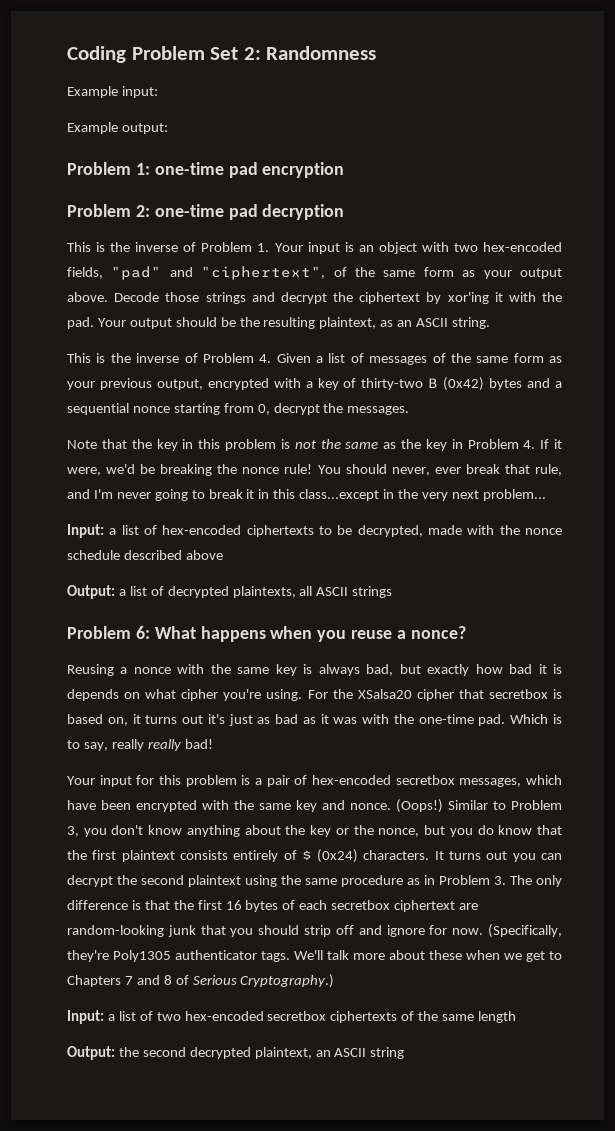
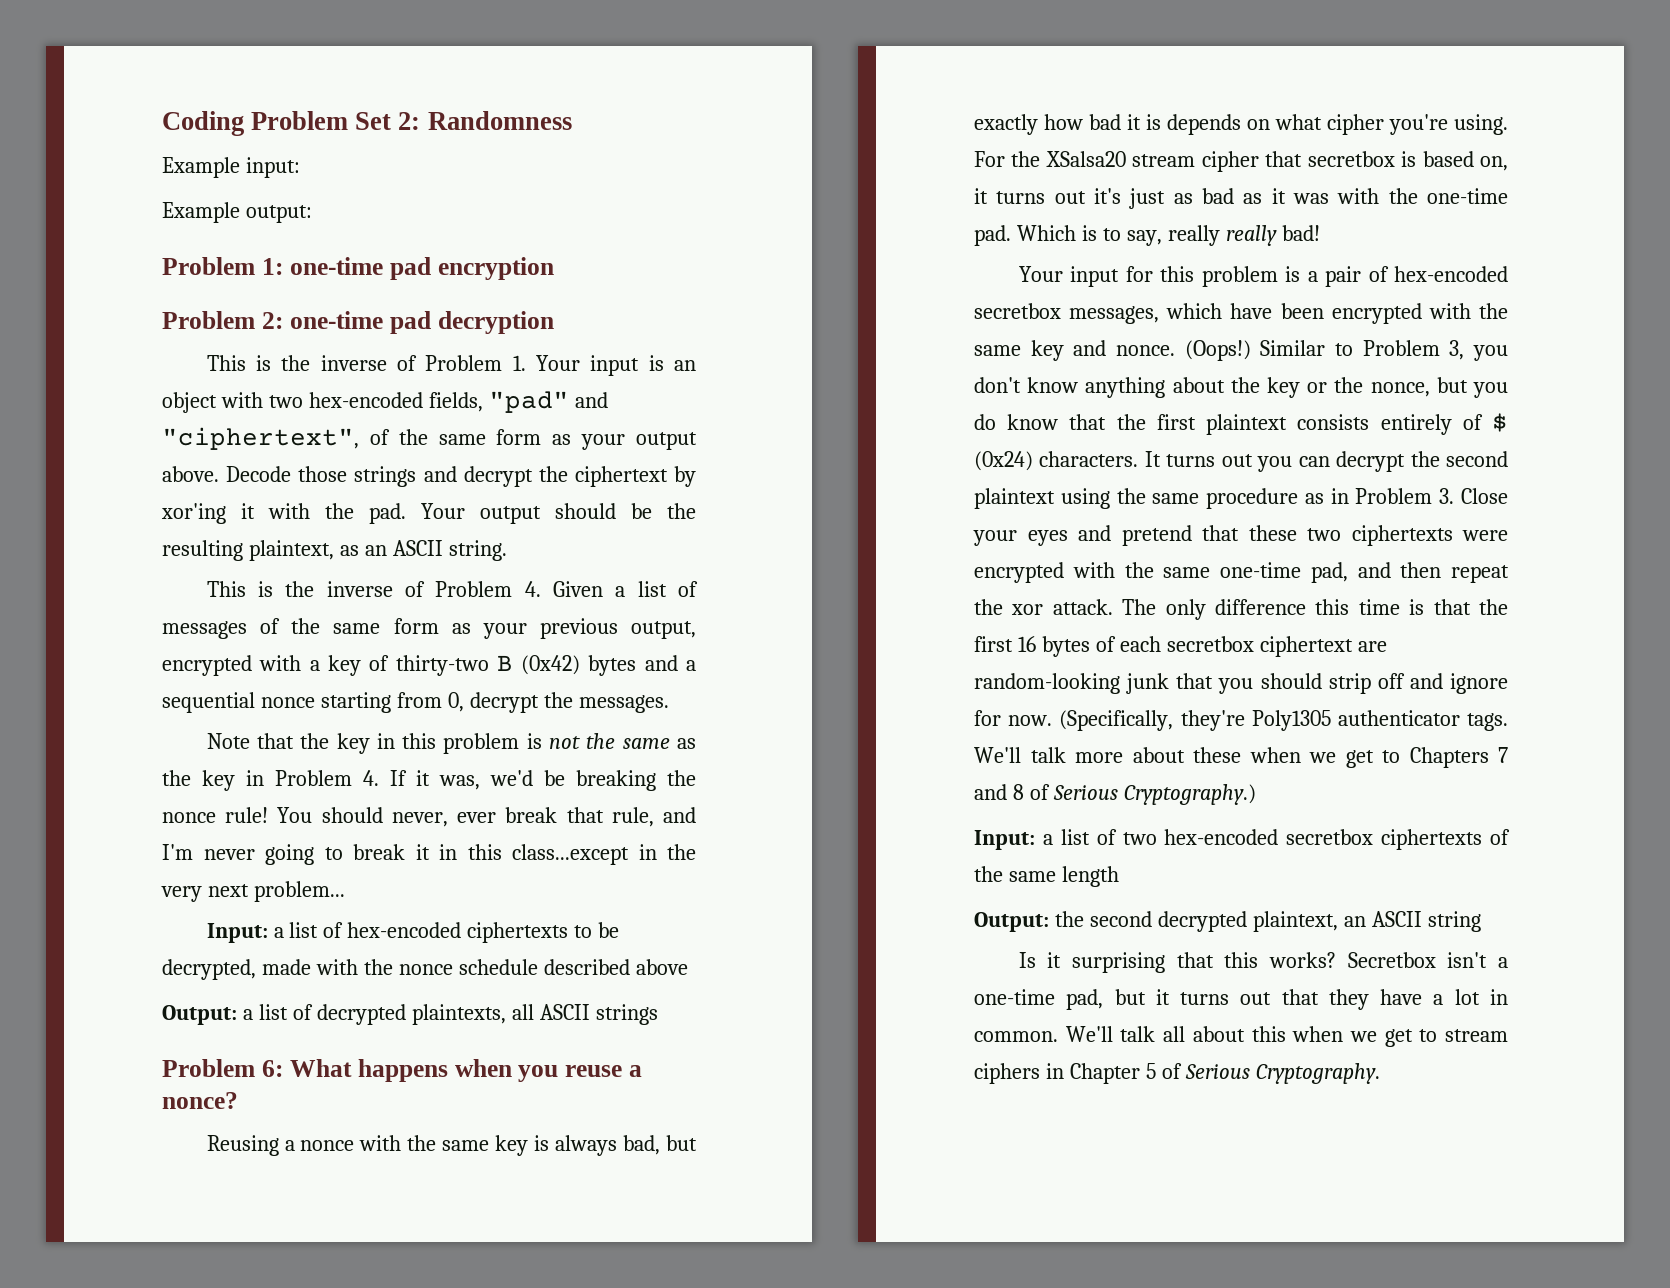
- Note that the key in this problem is not the same as the key in Problem 4. If it were, we'd be breaking the nonce rule!
+ Note that the key in this problem is not the same as the key in Problem 4. If it was, we'd be breaking the nonce rule!
- For the XSalsa20 cipher that secretbox is based on, it turns out it's just as bad as it was with the one-time pad.
+ For the XSalsa20 stream cipher that secretbox is based on, it turns out it's just as bad as it was with the one-time pad.
- It turns out you can decrypt the second plaintext using the same procedure as in Problem 3. The only difference is that the first 16 bytes of each secretbox ciphertext are random-looking junk that you should strip off and ignore for now.
+ It turns out you can decrypt the second plaintext using the same procedure as in Problem 3. Close your eyes and pretend that these two ciphertexts were encrypted with the same one-time pad, and then repeat the xor attack. The only difference this time is that the first 16 bytes of each secretbox ciphertext are random-looking junk that you should strip off and ignore for now.
+ Is it surprising that this works? Secretbox isn't a one-time pad, but it turns out that they have a lot in common. We'll talk all about this when we get to stream ciphers in Chapter 5 of Serious Cryptography.

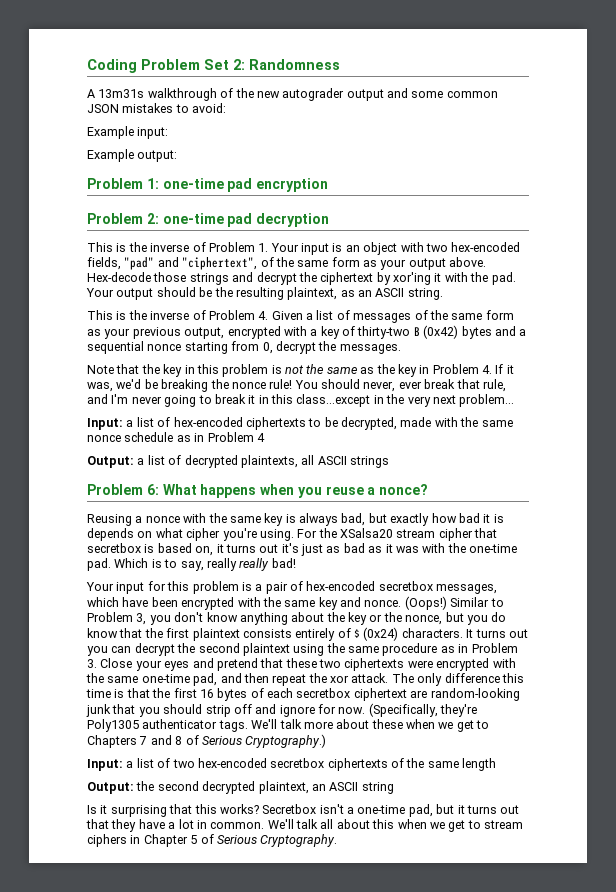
+ A 13m31s walkthrough of the new autograder output and some common JSON mistakes to avoid:
- Decode those strings and decrypt the ciphertext by xor'ing it with the pad.
+ Hex-decode those strings and decrypt the ciphertext by xor'ing it with the pad.
- Input: a list of hex-encoded ciphertexts to be decrypted, made with the nonce schedule described above
+ Input: a list of hex-encoded ciphertexts to be decrypted, made with the same nonce schedule as in Problem 4

